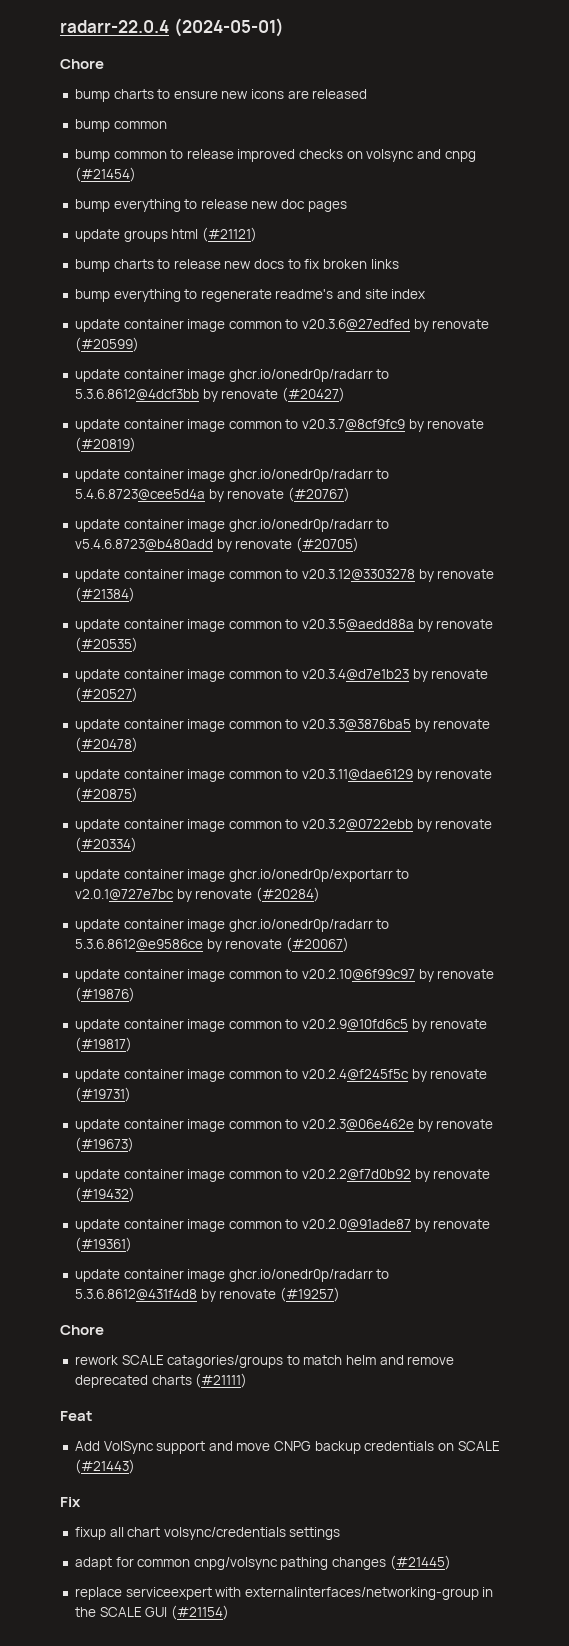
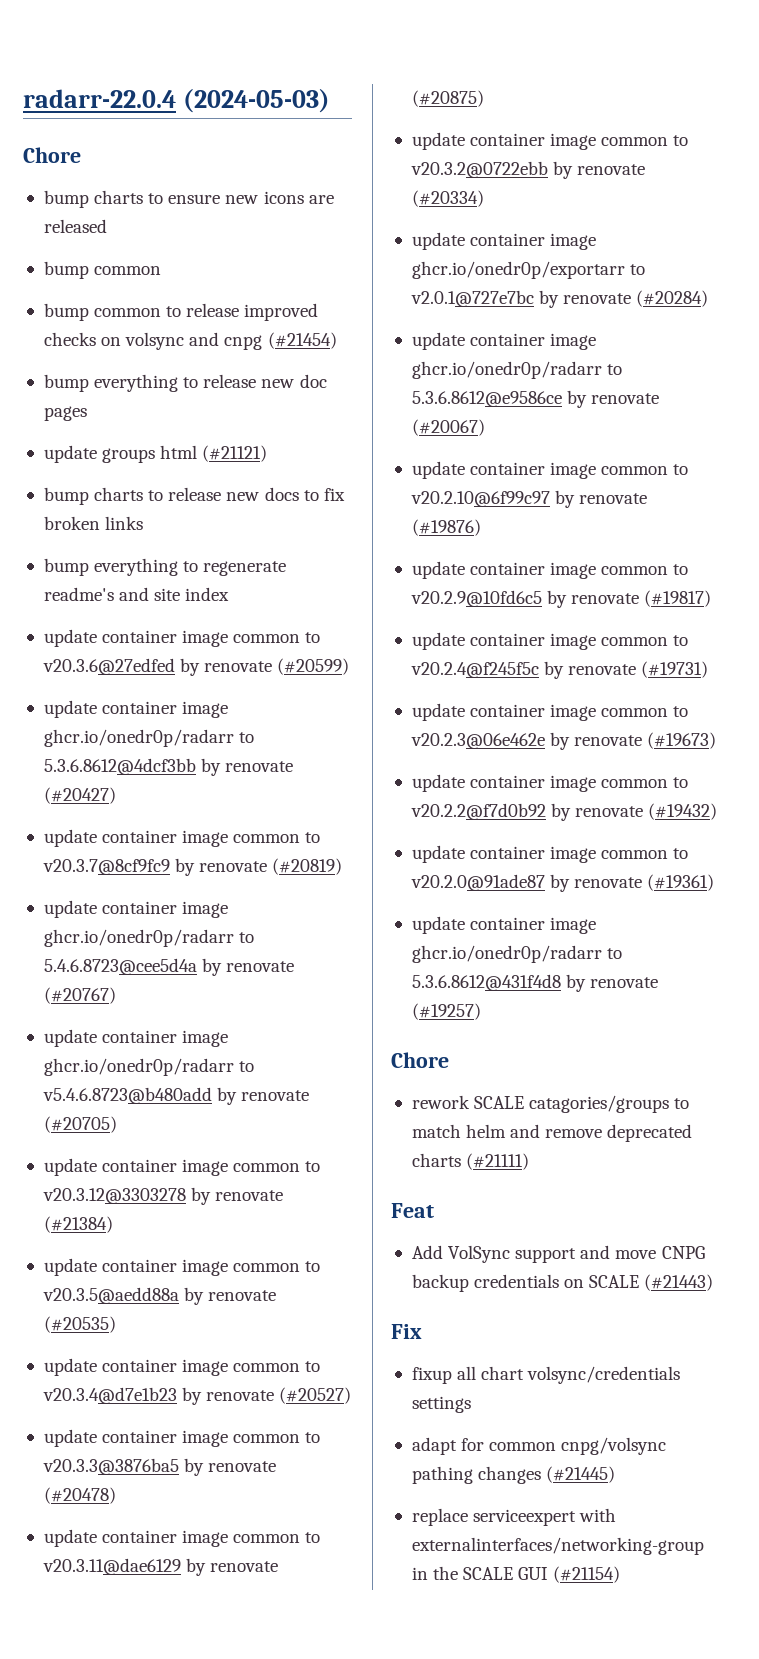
- radarr-22.0.4 (2024-05-01)
+ radarr-22.0.4 (2024-05-03)

